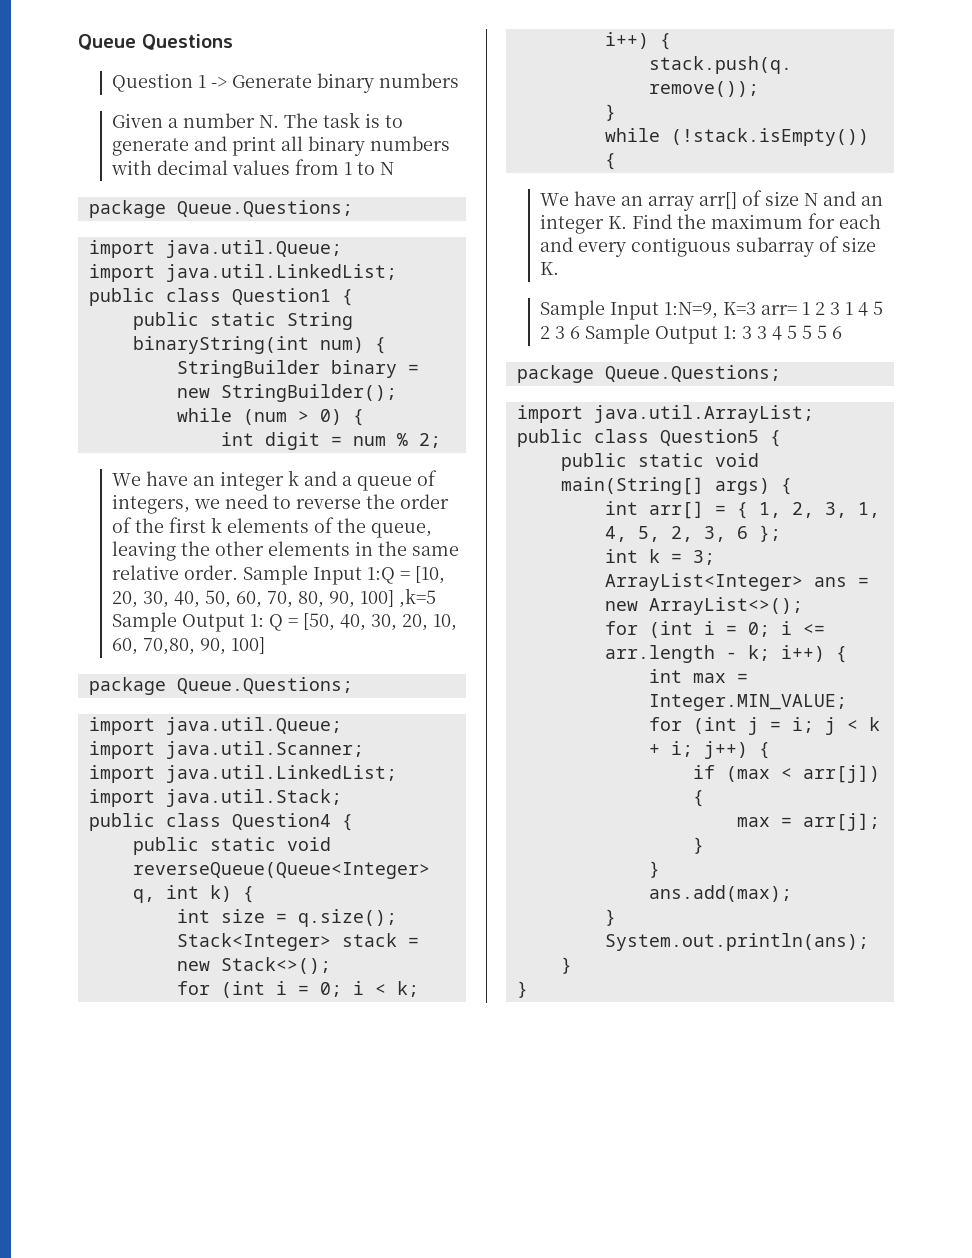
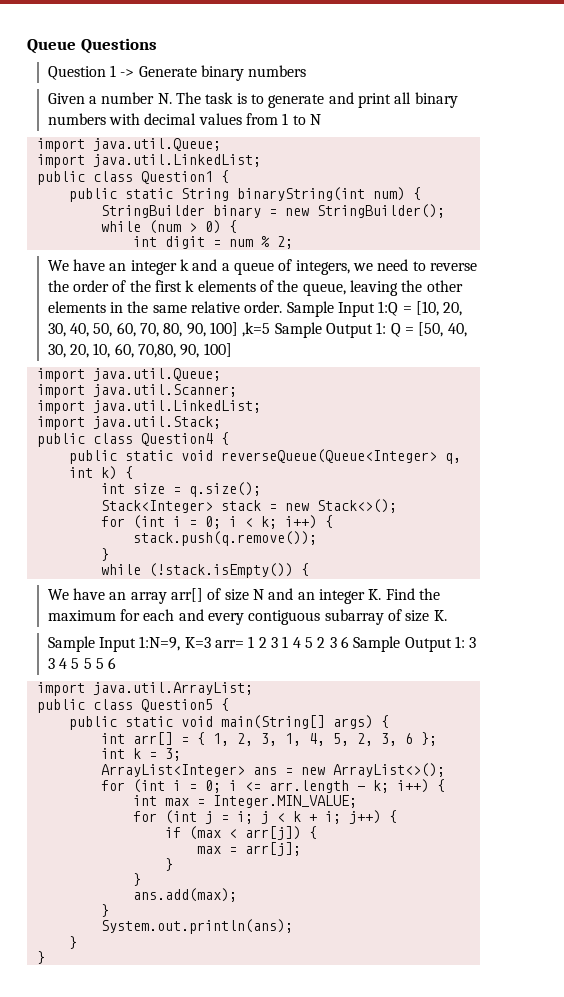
  Given a number N. The task is to generate and print all binary numbers with decimal values from 1 to N
- package Queue.Questions;
  Sample Input 1:Q = [10, 20, 30, 40, 50, 60, 70, 80, 90, 100] ,k=5 Sample Output 1: Q = [50, 40, 30, 20, 10, 60, 70,80, 90, 100]
- package Queue.Questions;
  Sample Input 1:N=9, K=3 arr= 1 2 3 1 4 5 2 3 6 Sample Output 1: 3 3 4 5 5 5 6
- package Queue.Questions;

